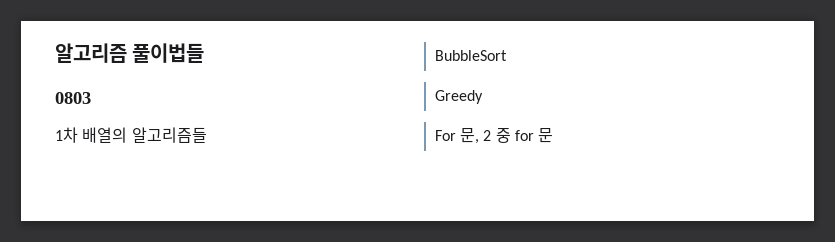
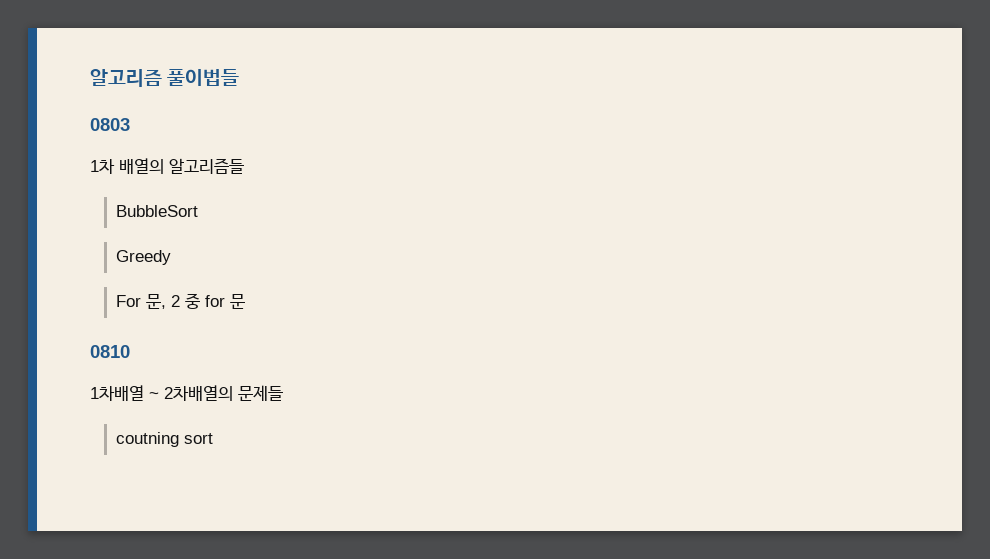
+ 0810
+ 1차배열 ~ 2차배열의 문제들
+ coutning sort

